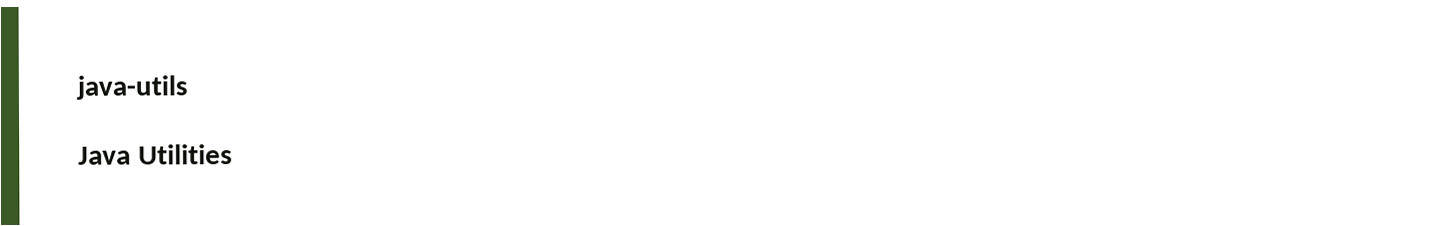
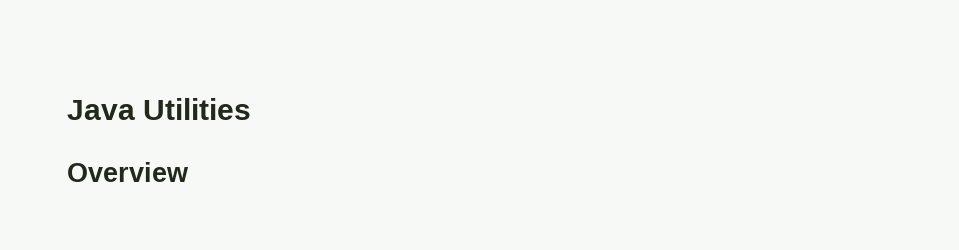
- java-utils
+ Overview

